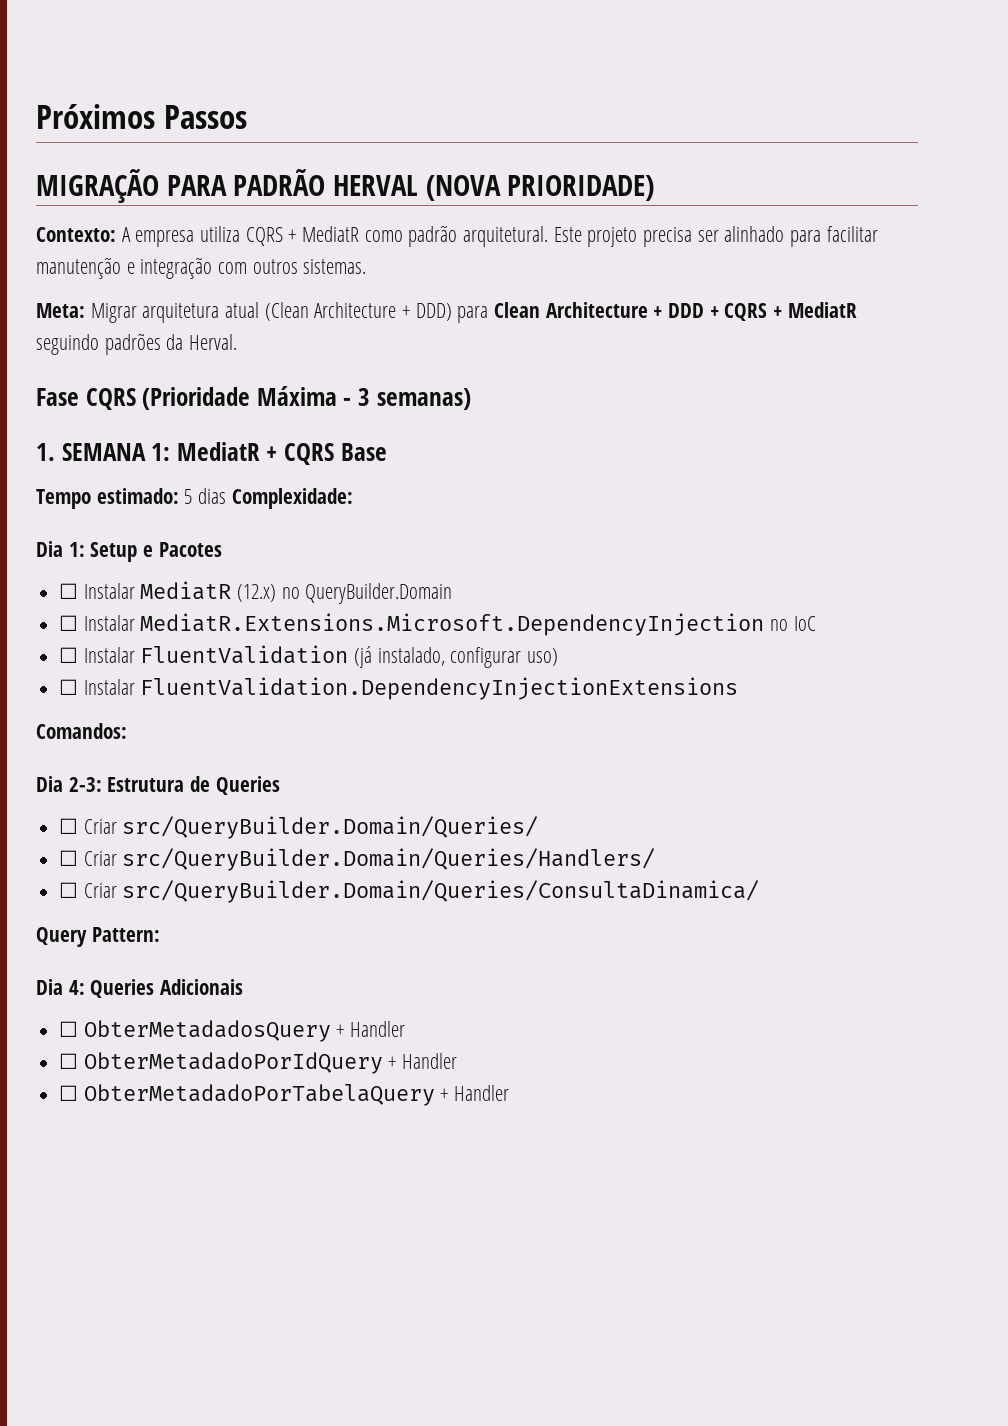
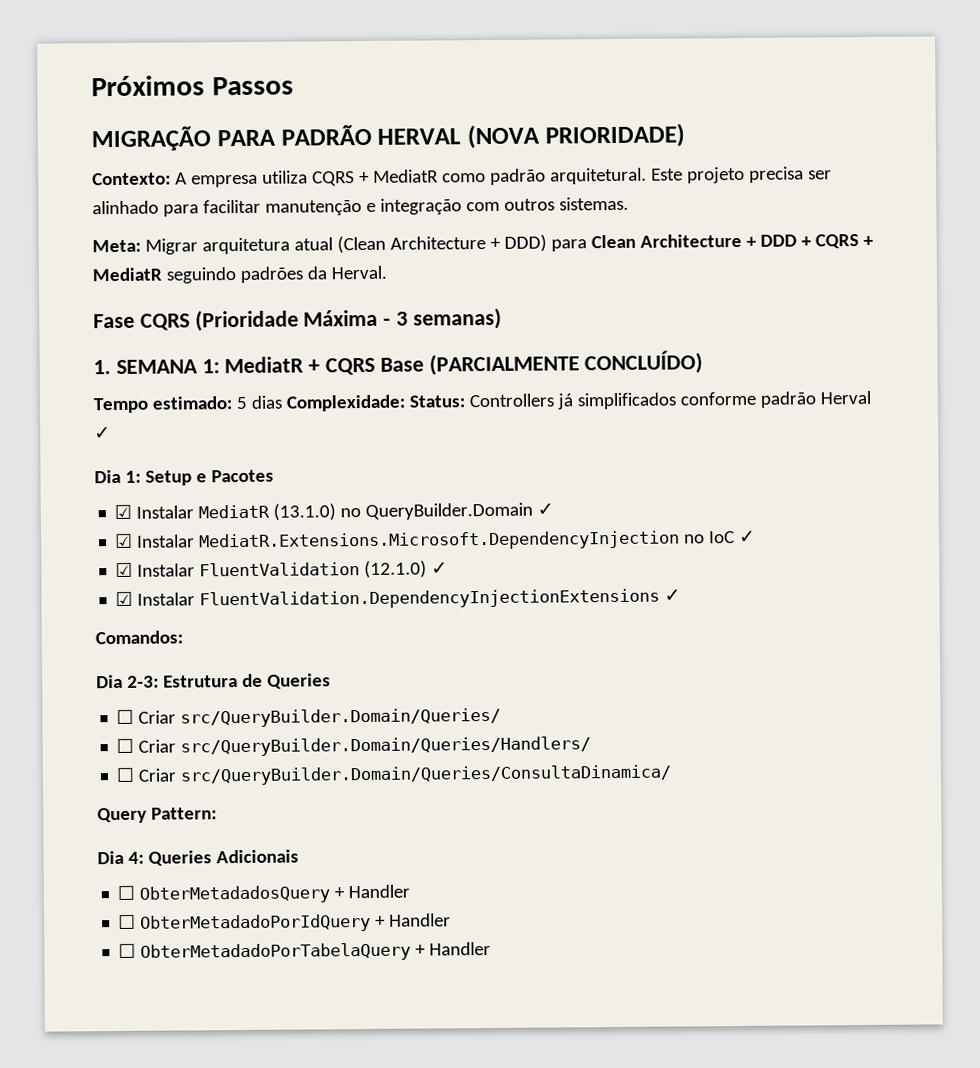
- 1. SEMANA 1: MediatR + CQRS Base
+ 1. SEMANA 1: MediatR + CQRS Base (PARCIALMENTE CONCLUÍDO)
- Tempo estimado: 5 dias Complexidade:
+ Tempo estimado: 5 dias Complexidade: Status: Controllers já simplificados conforme padrão Herval ✓
- ☐ Instalar MediatR (12.x) no QueryBuilder.Domain
- ☐ Instalar MediatR.Extensions.Microsoft.DependencyInjection no IoC
- ☐ Instalar FluentValidation (já instalado, configurar uso)
- ☐ Instalar FluentValidation.DependencyInjectionExtensions
+ ☑ Instalar MediatR (13.1.0) no QueryBuilder.Domain ✓
+ ☑ Instalar MediatR.Extensions.Microsoft.DependencyInjection no IoC ✓
+ ☑ Instalar FluentValidation (12.1.0) ✓
+ ☑ Instalar FluentValidation.DependencyInjectionExtensions ✓

